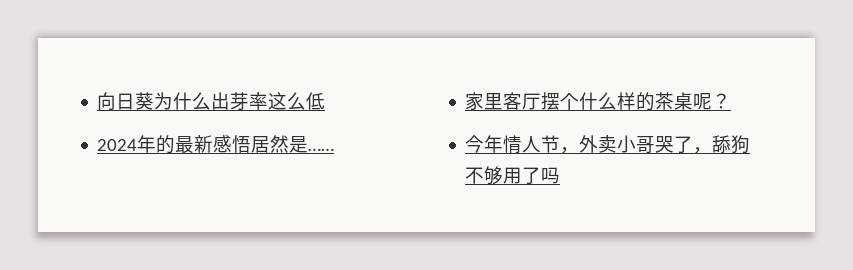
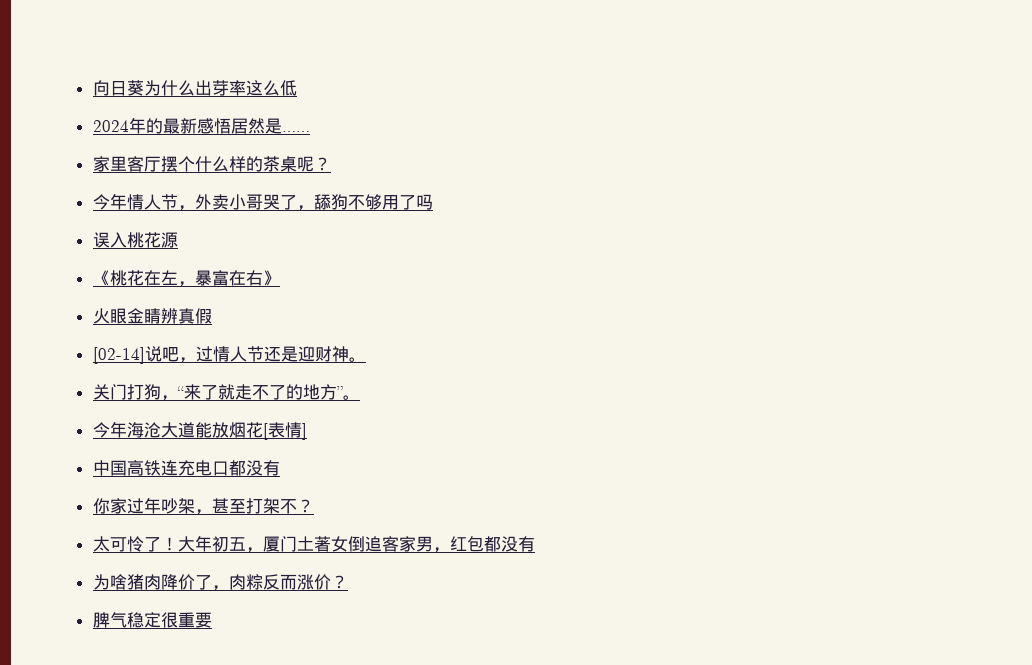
+ 误入桃花源
+ 《桃花在左，暴富在右》
+ 火眼金睛辨真假
+ [02-14]说吧，过情人节还是迎财神。
+ 关门打狗，“来了就走不了的地方”。
+ 今年海沧大道能放烟花[表情]
+ 中国高铁连充电口都没有
+ 你家过年吵架，甚至打架不？
+ 太可怜了！大年初五，厦门土著女倒追客家男，红包都没有
+ 为啥猪肉降价了，肉粽反而涨价？
+ 脾气稳定很重要

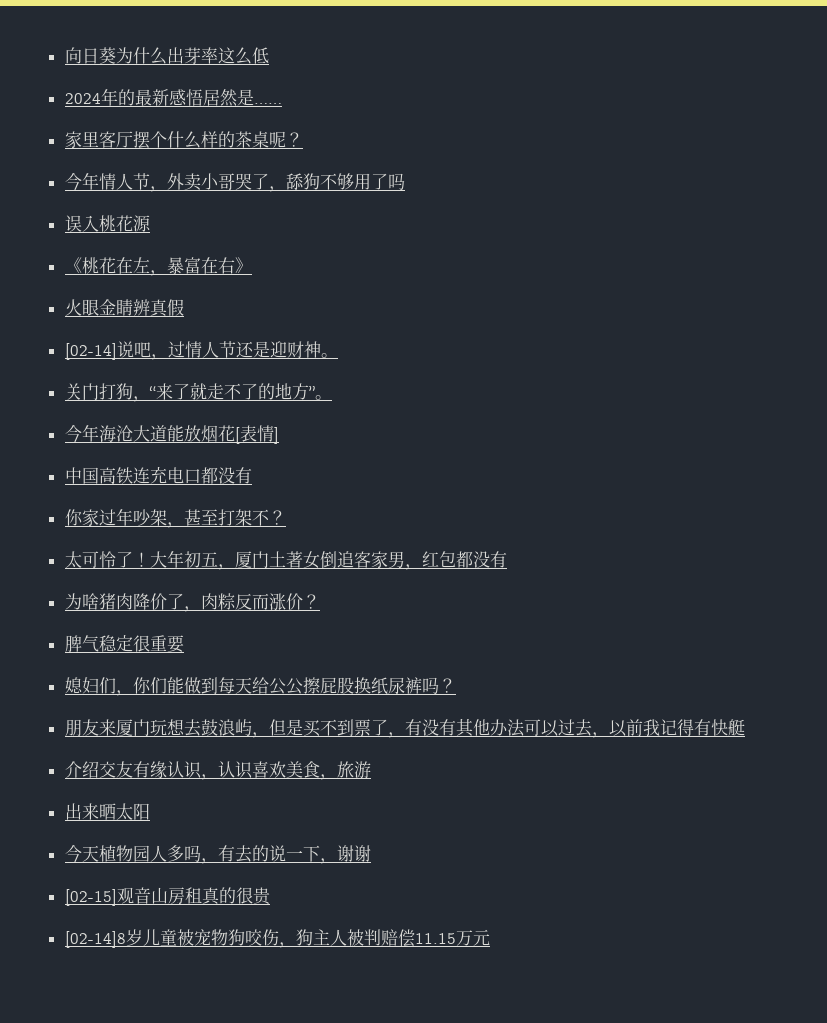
+ 媳妇们，你们能做到每天给公公擦屁股换纸尿裤吗？
+ 朋友来厦门玩想去鼓浪屿，但是买不到票了，有没有其他办法可以过去，以前我记得有快艇
+ 介绍交友有缘认识，认识喜欢美食，旅游
+ 出来晒太阳
+ 今天植物园人多吗，有去的说一下，谢谢
+ [02-15]观音山房租真的很贵
+ [02-14]8岁儿童被宠物狗咬伤，狗主人被判赔偿11.15万元

